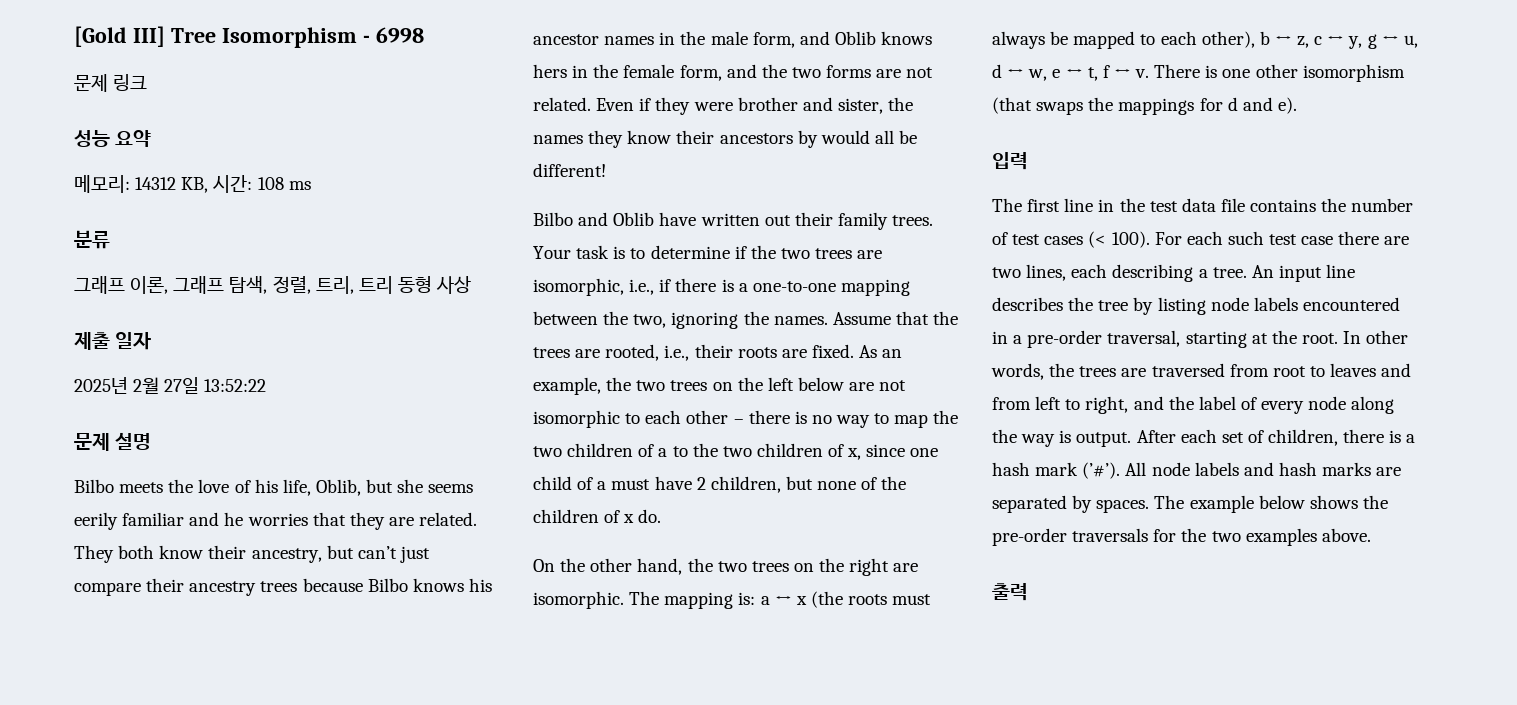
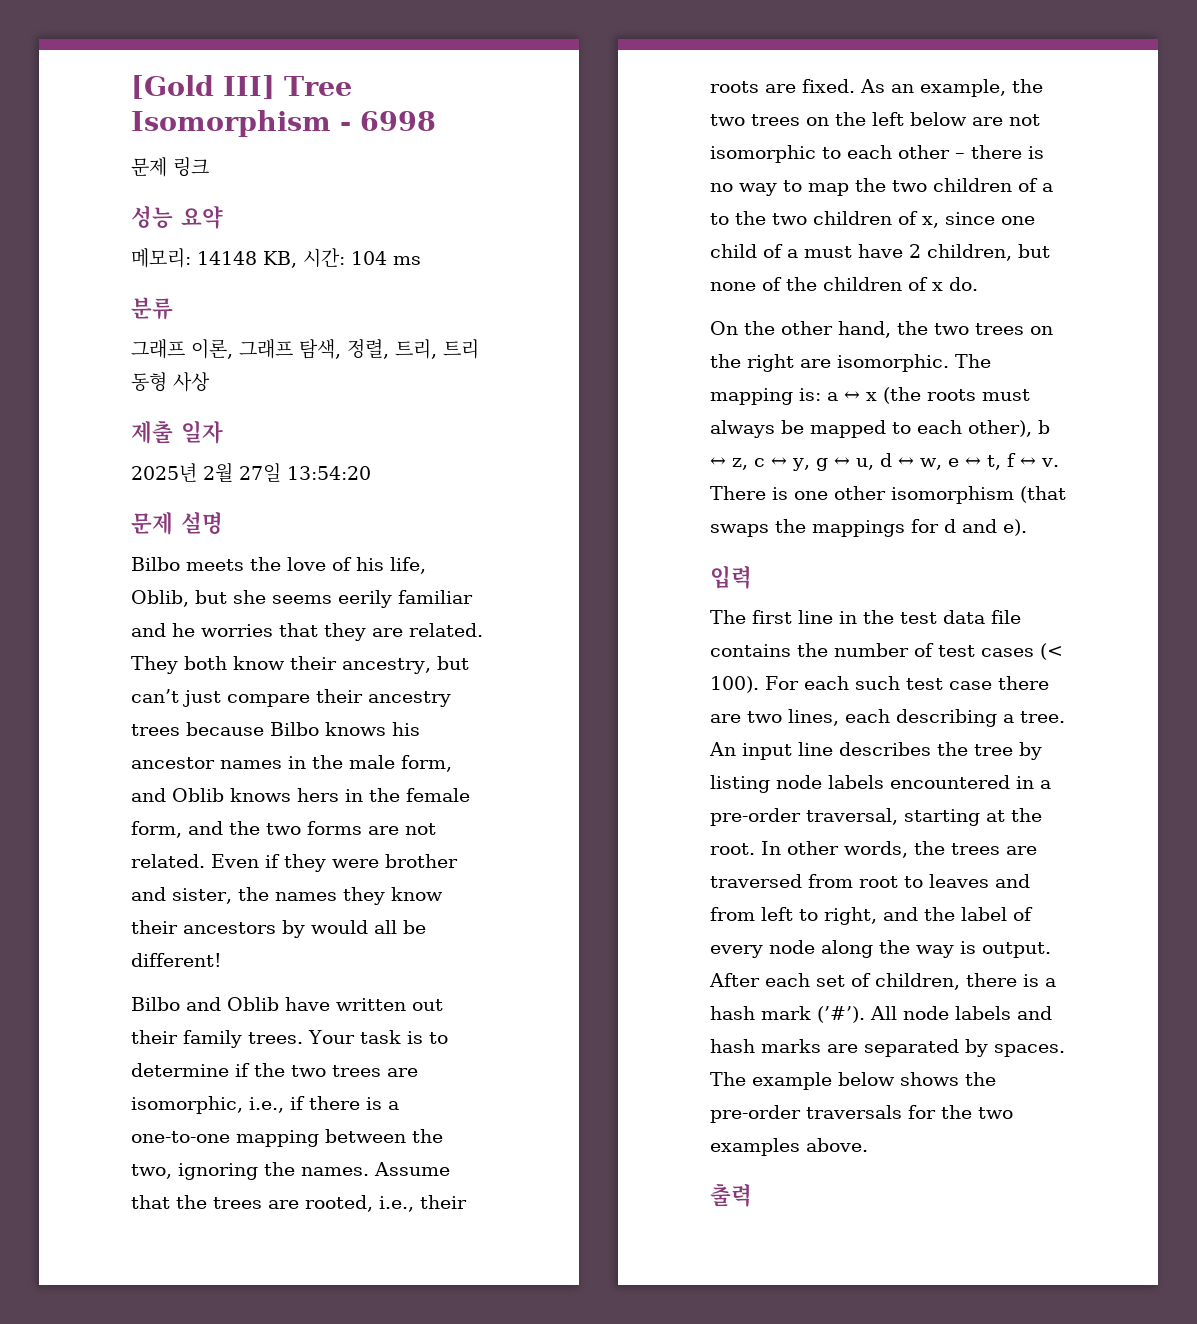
- 메모리: 14312 KB, 시간: 108 ms
+ 메모리: 14148 KB, 시간: 104 ms
- 2025년 2월 27일 13:52:22
+ 2025년 2월 27일 13:54:20

